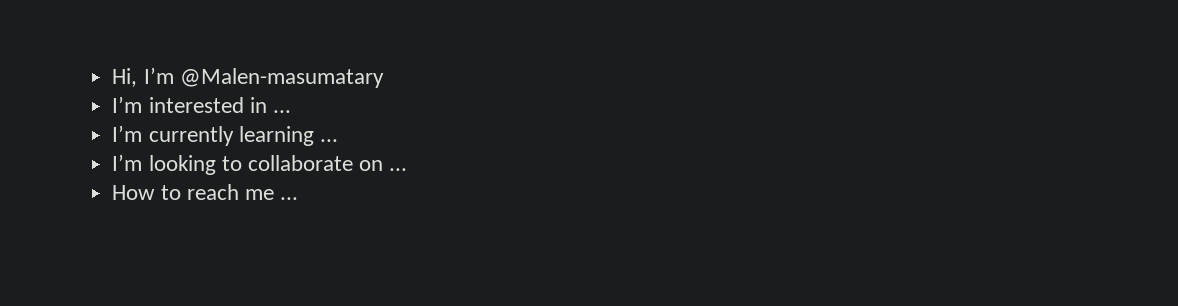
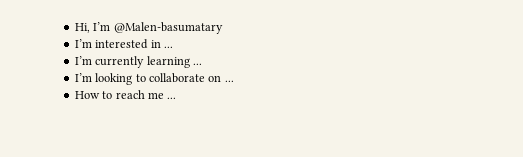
- Hi, I’m @Malen-masumatary
+ Hi, I’m @Malen-basumatary

